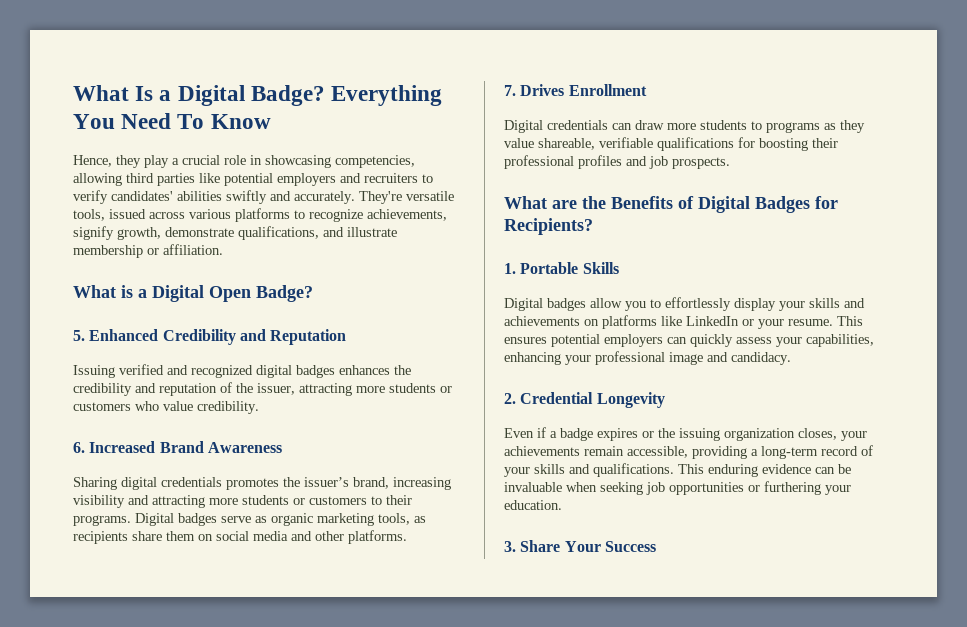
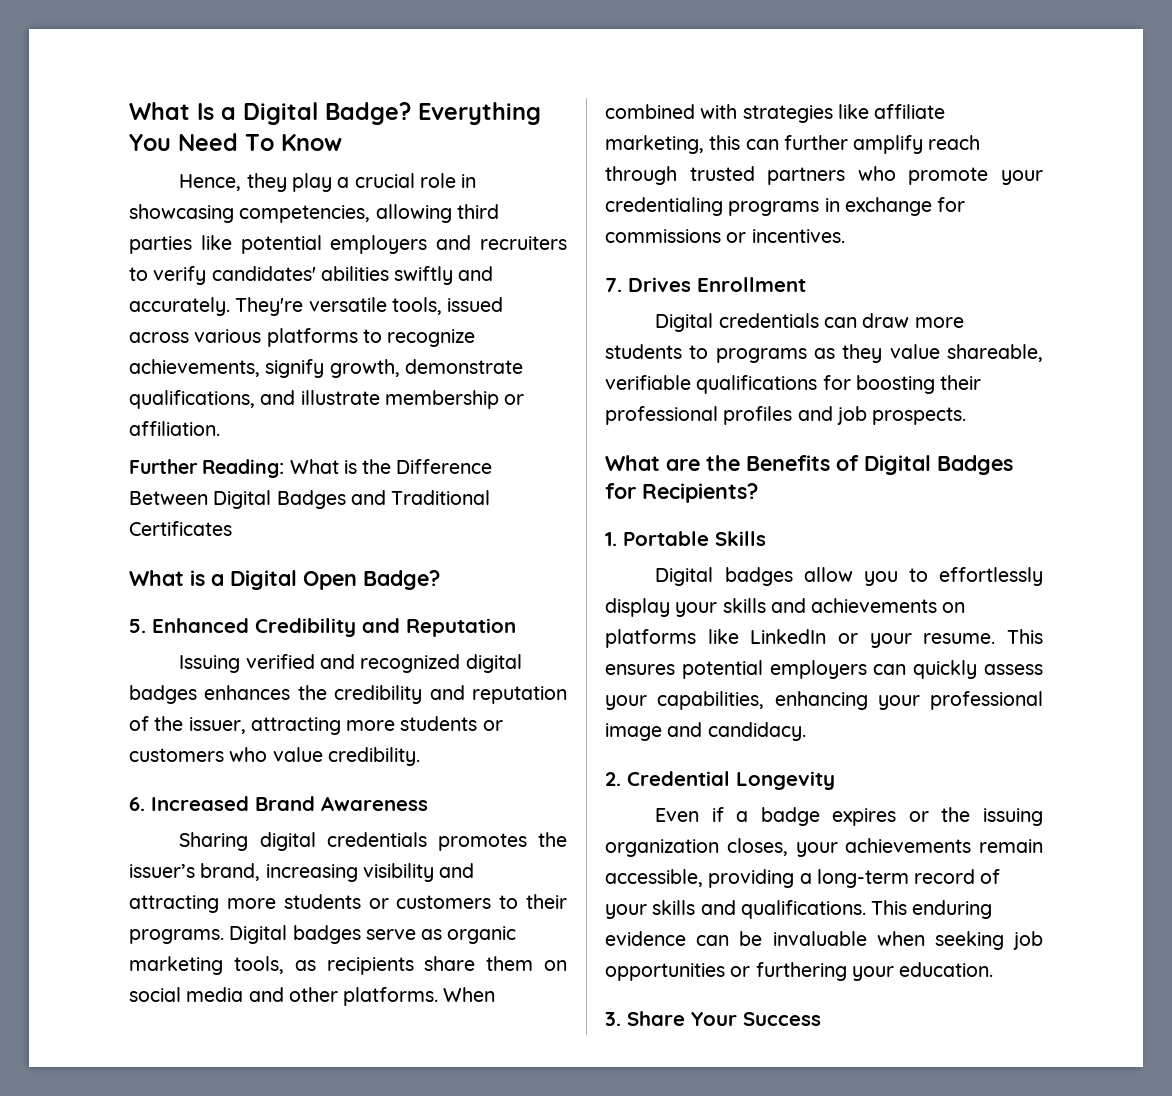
+ Further Reading: What is the Difference Between Digital Badges and Traditional Certificates
+ When combined with strategies like affiliate marketing, this can further amplify reach through trusted partners who promote your credentialing programs in exchange for commissions or incentives.

